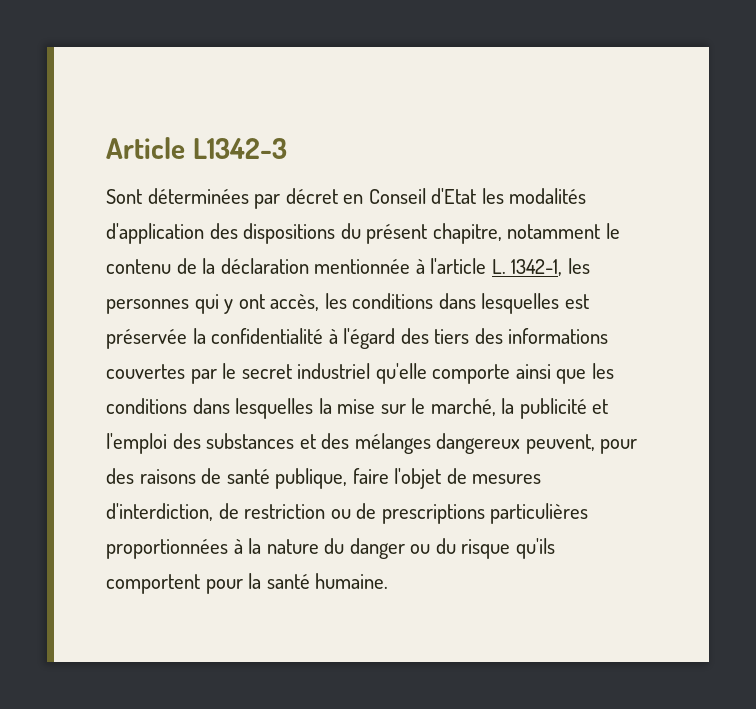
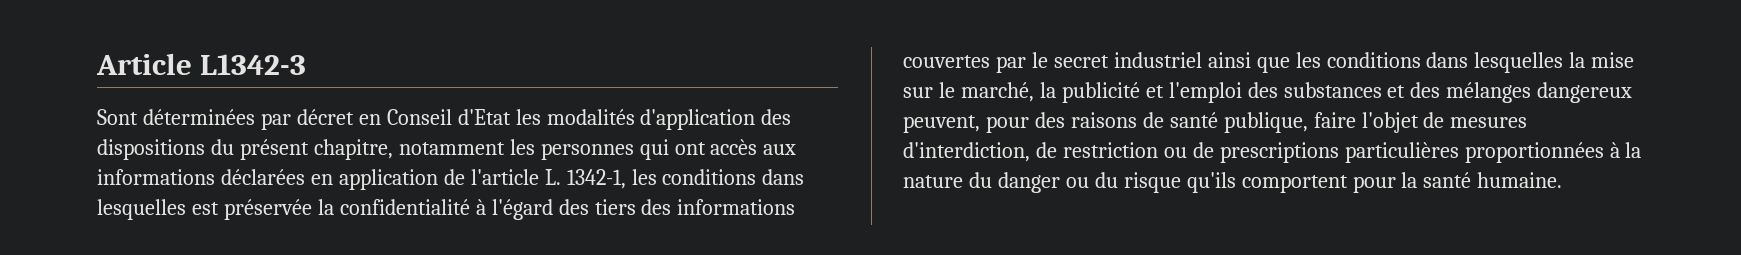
- Sont déterminées par décret en Conseil d'Etat les modalités d'application des dispositions du présent chapitre, notamment le contenu de la déclaration mentionnée à l'article L. 1342-1, les personnes qui y ont accès, les conditions dans lesquelles est préservée la confidentialité à l'égard des tiers des informations couvertes par le secret industriel qu'elle comporte ainsi que les conditions dans lesquelles la mise sur le marché, la publicité et l'emploi des substances et des mélanges dangereux peuvent, pour des raisons de santé publique, faire l'objet de mesures d'interdiction, de restriction ou de prescriptions particulières proportionnées à la nature du danger ou du risque qu'ils comportent pour la santé humaine.
+ Sont déterminées par décret en Conseil d'Etat les modalités d'application des dispositions du présent chapitre, notamment les personnes qui ont accès aux informations déclarées en application de l'article L. 1342-1, les conditions dans lesquelles est préservée la confidentialité à l'égard des tiers des informations couvertes par le secret industriel ainsi que les conditions dans lesquelles la mise sur le marché, la publicité et l'emploi des substances et des mélanges dangereux peuvent, pour des raisons de santé publique, faire l'objet de mesures d'interdiction, de restriction ou de prescriptions particulières proportionnées à la nature du danger ou du risque qu'ils comportent pour la santé humaine.

